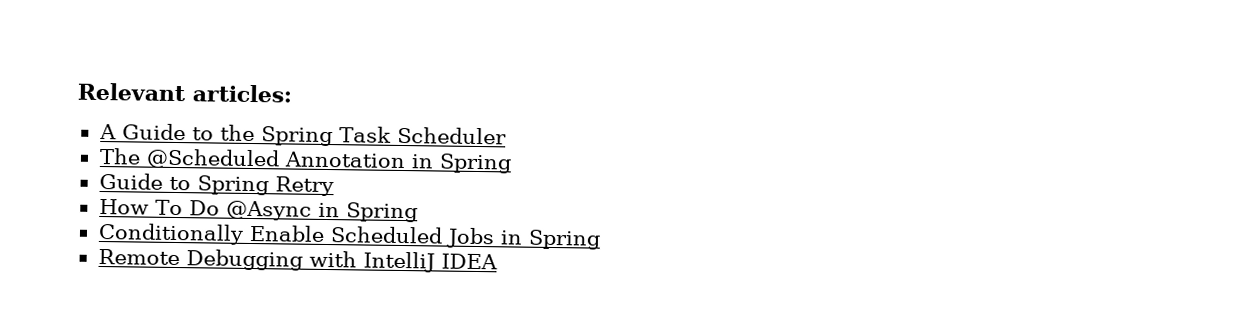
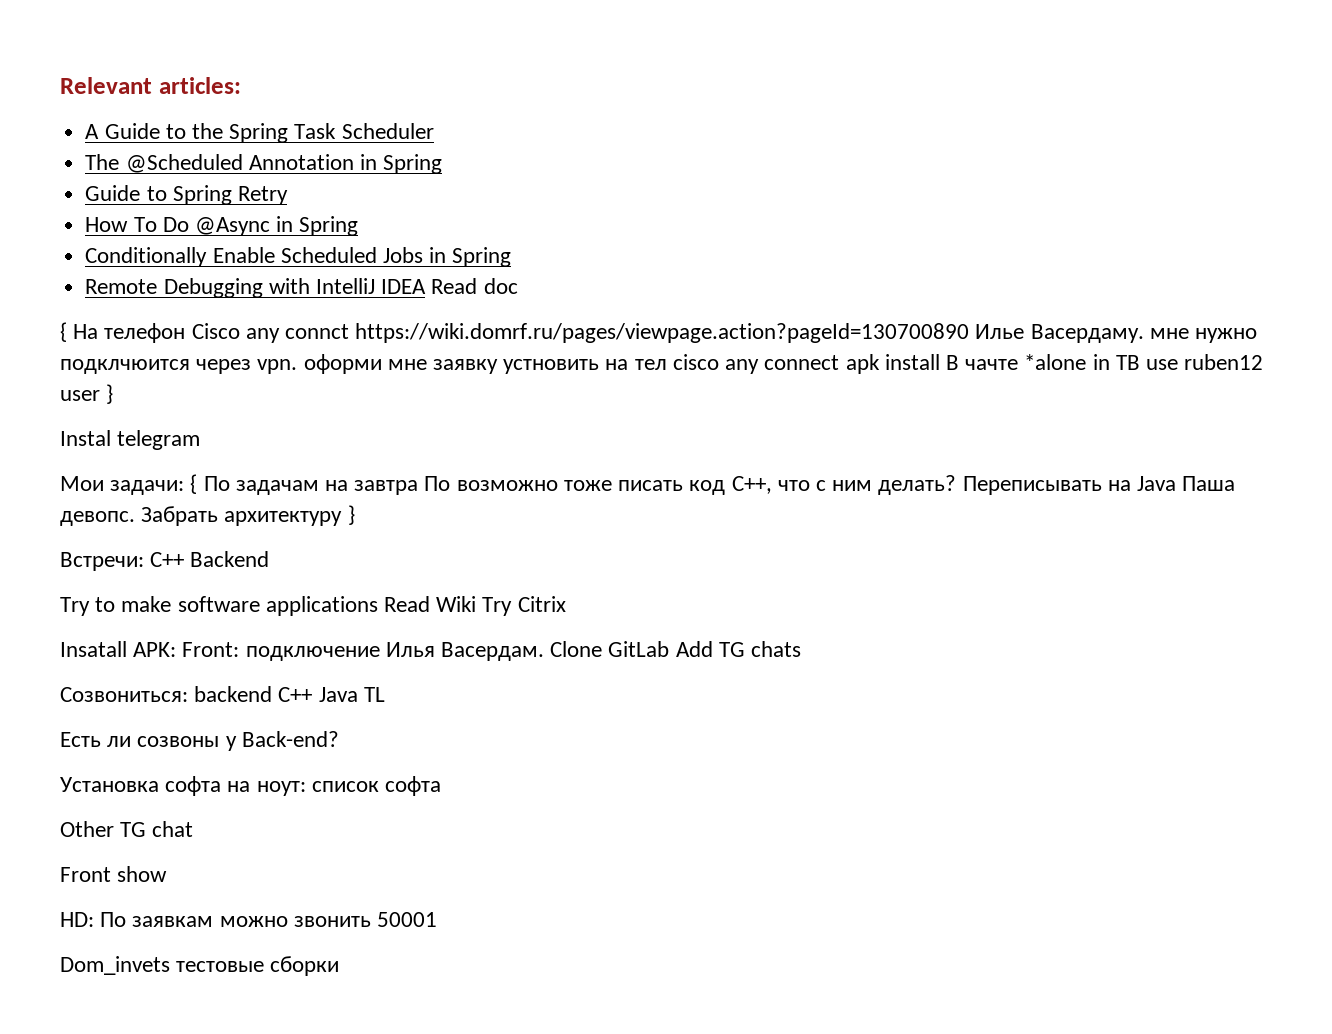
- Remote Debugging with IntelliJ IDEA
+ Remote Debugging with IntelliJ IDEA Read doc
+ { На телефон Cisco any connct https://wiki.domrf.ru/pages/viewpage.action?pageId=130700890 Илье Васердаму. мне нужно подклчюится через vpn. оформи мне заявку устновить на тел cisco any connect apk install В чачте *alone in TB use ruben12 user }
+ Instal telegram
+ Мои задачи: { По задачам на завтра По возможно тоже писать код С++, что с ним делать? Переписывать на Java Паша девопс. Забрать архитектуру }
+ Встречи: С++ Backend
+ Try to make software applications Read Wiki Try Citrix
+ Insatall APK: Front: подключение Илья Васердам. Clone GitLab Add TG chats
+ Созвониться: backend C++ Java TL
+ Есть ли созвоны у Back-end?
+ Установка софта на ноут: список софта
+ Other TG chat
+ Front show
+ HD: По заявкам можно звонить 50001
+ Dom_invets тестовые сборки

